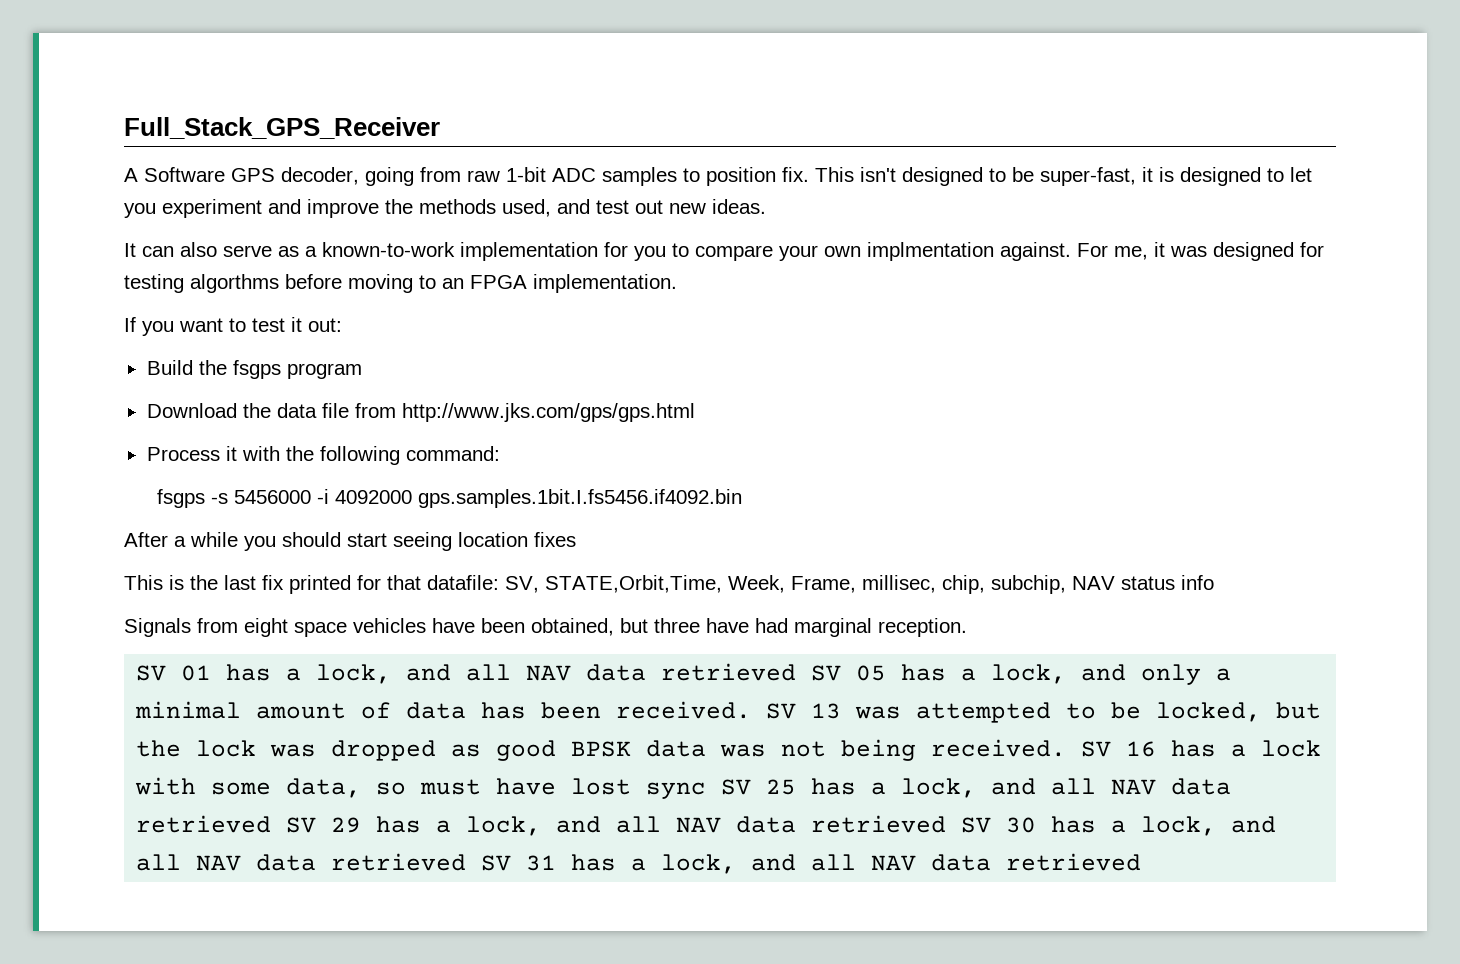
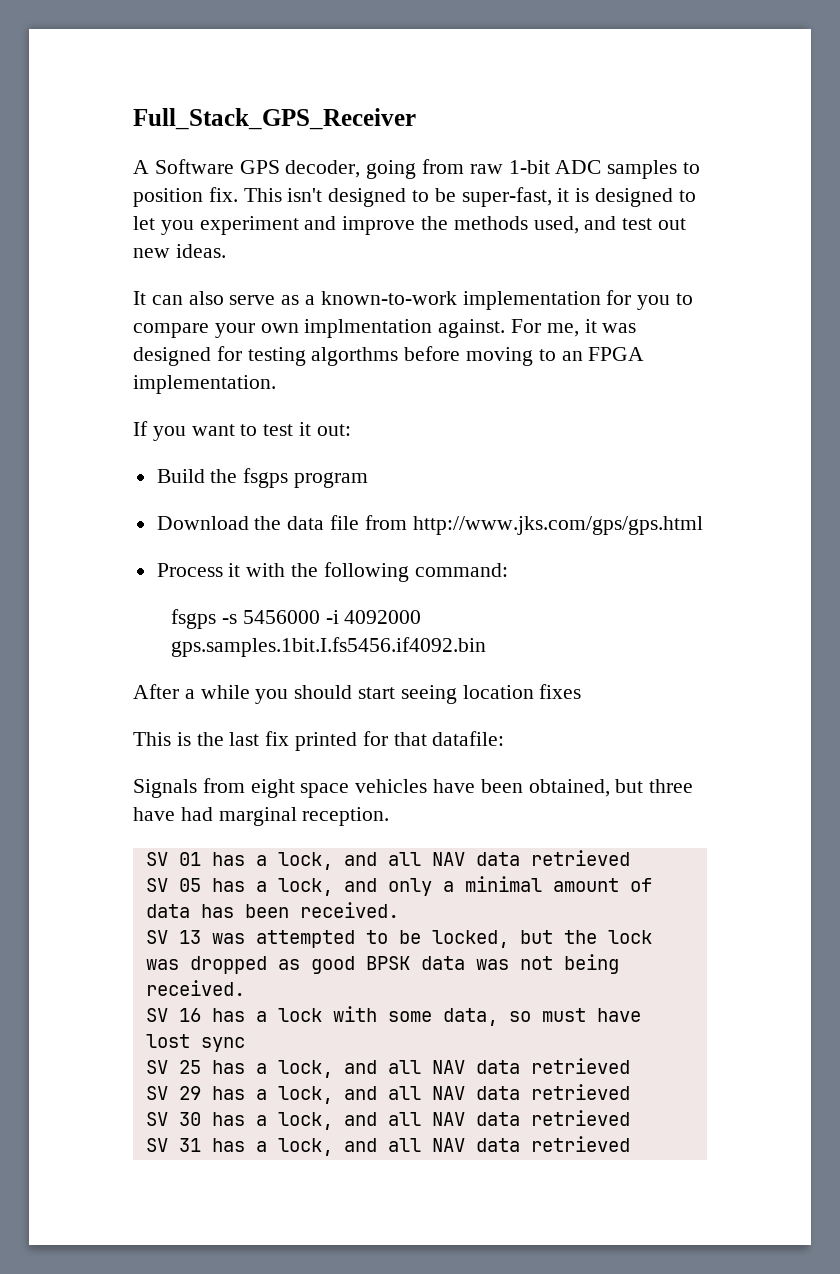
- This is the last fix printed for that datafile: SV, STATE,Orbit,Time, Week, Frame, millisec, chip, subchip, NAV status info
+ This is the last fix printed for that datafile:
- SV 01 has a lock, and all NAV data retrieved SV 05 has a lock, and only a minimal amount of data has been received. SV 13 was attempted to be locked, but the lock was dropped as good BPSK data was not being received. SV 16 has a lock with some data, so must have lost sync SV 25 has a lock, and all NAV data retrieved SV 29 has a lock, and all NAV data retrieved SV 30 has a lock, and all NAV data retrieved SV 31 has a lock, and all NAV data retrieved
+ SV 01 has a lock, and all NAV data retrieved
+ SV 05 has a lock, and only a minimal amount of data has been received.
+ SV 13 was attempted to be locked, but the lock was dropped as good BPSK data was not being received.
+ SV 16 has a lock with some data, so must have lost sync
+ SV 25 has a lock, and all NAV data retrieved
+ SV 29 has a lock, and all NAV data retrieved
+ SV 30 has a lock, and all NAV data retrieved
+ SV 31 has a lock, and all NAV data retrieved

